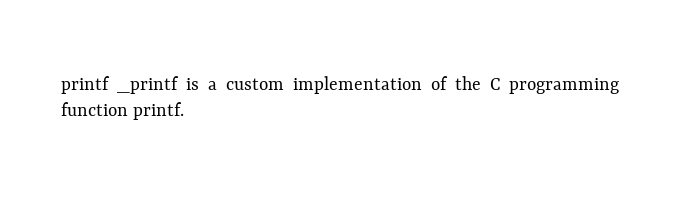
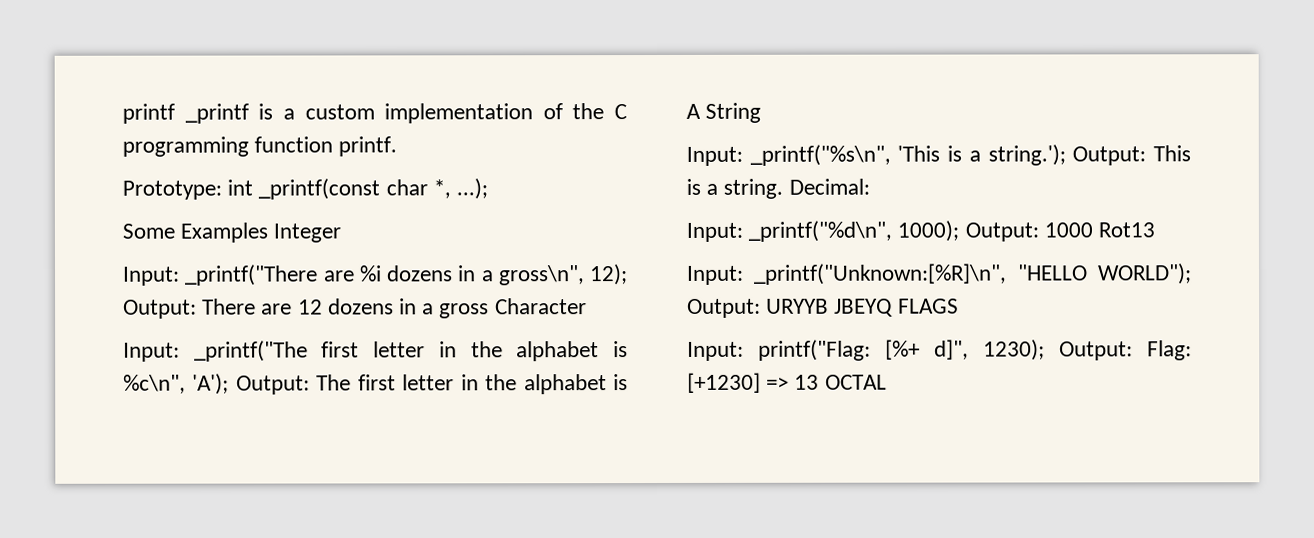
+ Prototype: int _printf(const char *, ...);
+ Some Examples Integer
+ Input: _printf("There are %i dozens in a gross\n", 12); Output: There are 12 dozens in a gross Character
+ Input: _printf("The first letter in the alphabet is %c\n", 'A'); Output: The first letter in the alphabet is A String
+ Input: _printf("%s\n", 'This is a string.'); Output: This is a string. Decimal:
+ Input: _printf("%d\n", 1000); Output: 1000 Rot13
+ Input: _printf("Unknown:[%R]\n", "HELLO WORLD"); Output: URYYB JBEYQ FLAGS
+ Input: printf("Flag: [%+ d]", 1230); Output: Flag: [+1230] => 13 OCTAL

